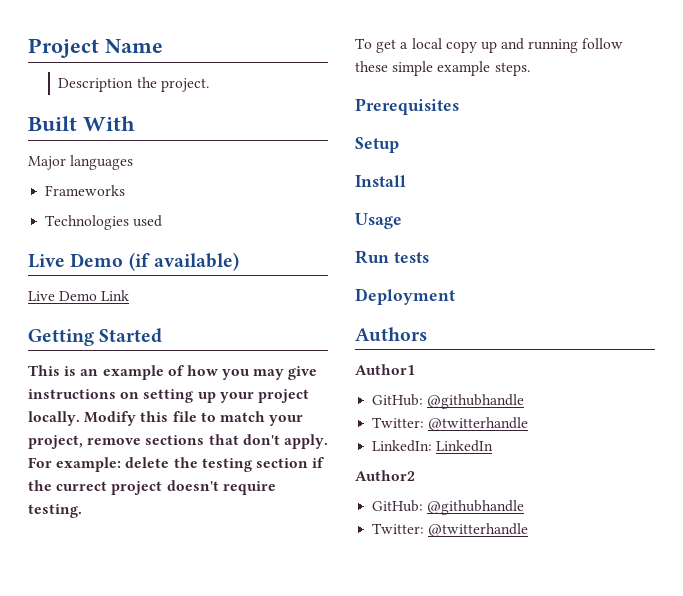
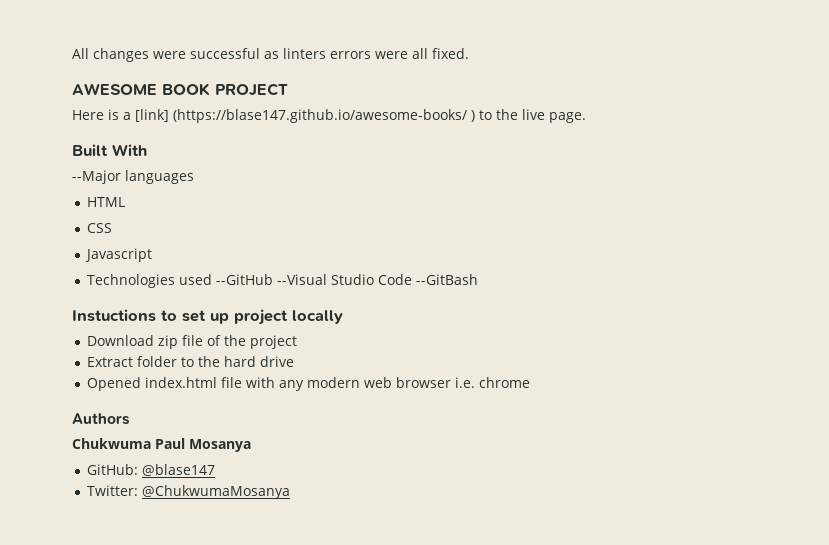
- Project Name
- Description the project.
+ All changes were successful as linters errors were all fixed.
+ AWESOME BOOK PROJECT
+ Here is a [link] (https://blase147.github.io/awesome-books/ ) to the live page.
- Major languages
+ --Major languages
- Frameworks
+ HTML
+ CSS
+ Javascript
- Technologies used
- Live Demo (if available)
- Live Demo Link
- Getting Started
- This is an example of how you may give instructions on setting up your project locally. Modify this file to match your project, remove sections that don't apply. For example: delete the testing section if the currect project doesn't require testing.
- To get a local copy up and running follow these simple example steps.
- Prerequisites
- Setup
- Install
- Usage
- Run tests
- Deployment
+ Technologies used --GitHub --Visual Studio Code --GitBash
+ Instuctions to set up project locally
+ Download zip file of the project
+ Extract folder to the hard drive
+ Opened index.html file with any modern web browser i.e. chrome
  Authors
- Author1
- GitHub: @githubhandle
- Twitter: @twitterhandle
- LinkedIn: LinkedIn
- Author2
- GitHub: @githubhandle
- Twitter: @twitterhandle
+ Chukwuma Paul Mosanya
+ GitHub: @blase147
+ Twitter: @ChukwumaMosanya

